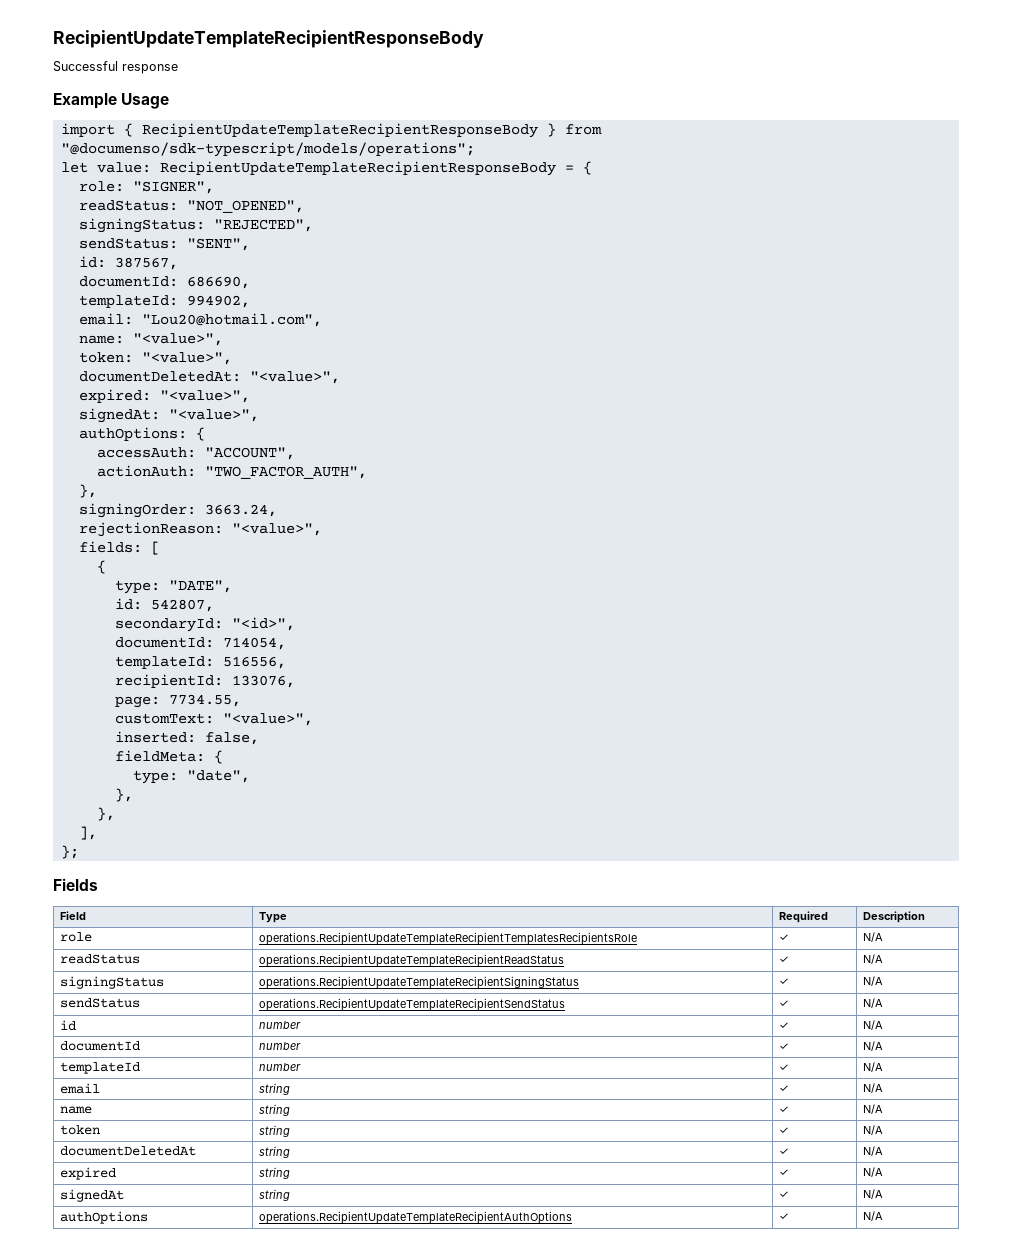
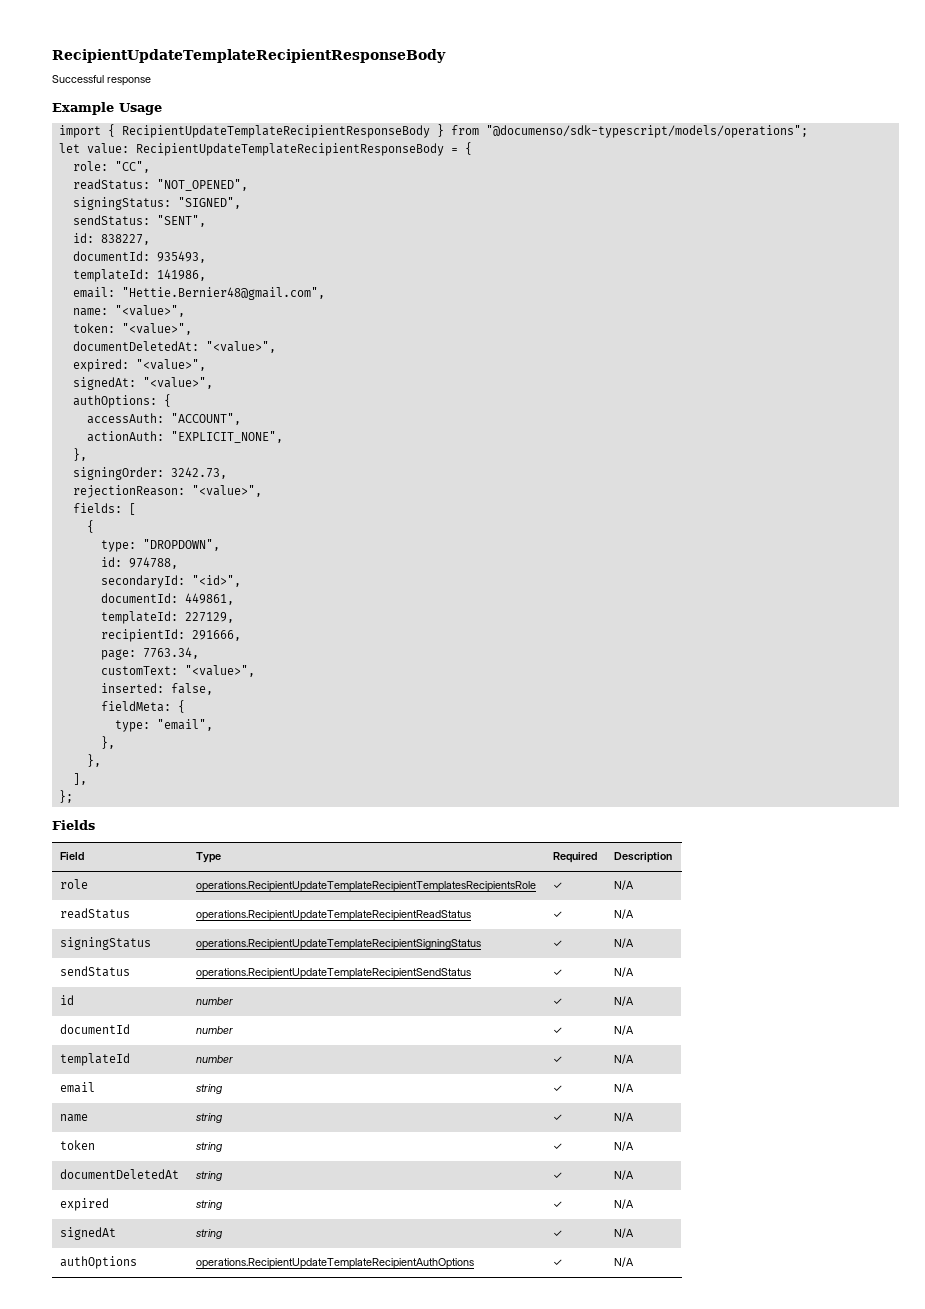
- role: "SIGNER",
+ role: "CC",
- signingStatus: "REJECTED",
+ signingStatus: "SIGNED",
- id: 387567,
- documentId: 686690,
- templateId: 994902,
+ id: 838227,
+ documentId: 935493,
+ templateId: 141986,
- email: "Lou20@hotmail.com",
+ email: "Hettie.Bernier48@gmail.com",
- actionAuth: "TWO_FACTOR_AUTH",
+ actionAuth: "EXPLICIT_NONE",
- signingOrder: 3663.24,
+ signingOrder: 3242.73,
- type: "DATE",
- id: 542807,
+ type: "DROPDOWN",
+ id: 974788,
- documentId: 714054,
- templateId: 516556,
+ documentId: 449861,
+ templateId: 227129,
- recipientId: 133076,
+ recipientId: 291666,
- page: 7734.55,
+ page: 7763.34,
- type: "date",
+ type: "email",

